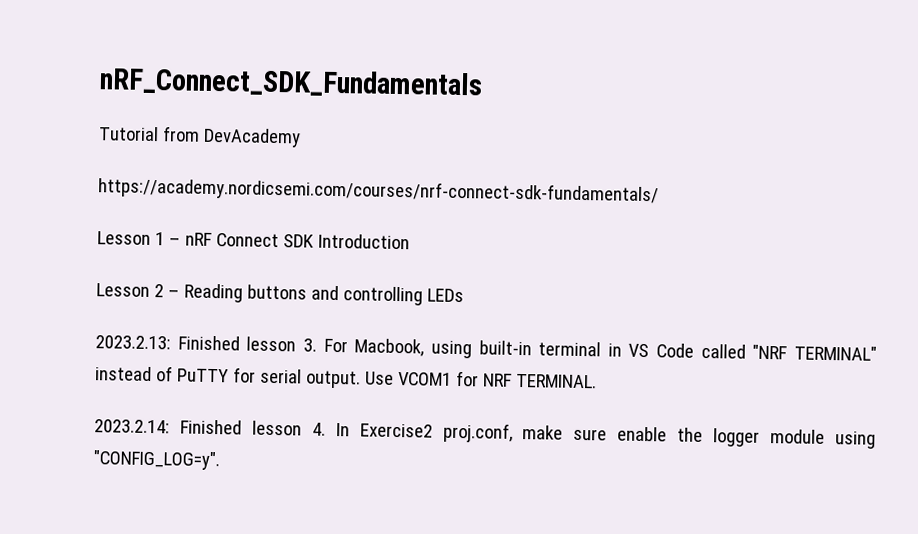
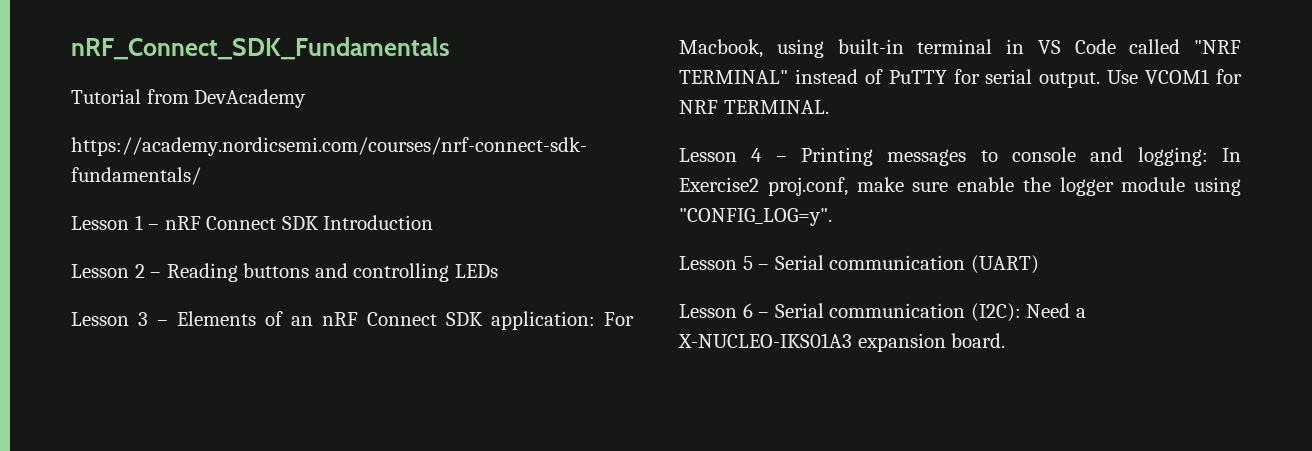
- 2023.2.13: Finished lesson 3. For Macbook, using built-in terminal in VS Code called "NRF TERMINAL" instead of PuTTY for serial output.
+ Lesson 3 – Elements of an nRF Connect SDK application: For Macbook, using built-in terminal in VS Code called "NRF TERMINAL" instead of PuTTY for serial output.
- 2023.2.14: Finished lesson 4. In Exercise2 proj.conf, make sure enable the logger module using "CONFIG_LOG=y".
+ Lesson 4 – Printing messages to console and logging: In Exercise2 proj.conf, make sure enable the logger module using "CONFIG_LOG=y".
+ Lesson 5 – Serial communication (UART)
+ Lesson 6 – Serial communication (I2C): Need a X-NUCLEO-IKS01A3 expansion board.

